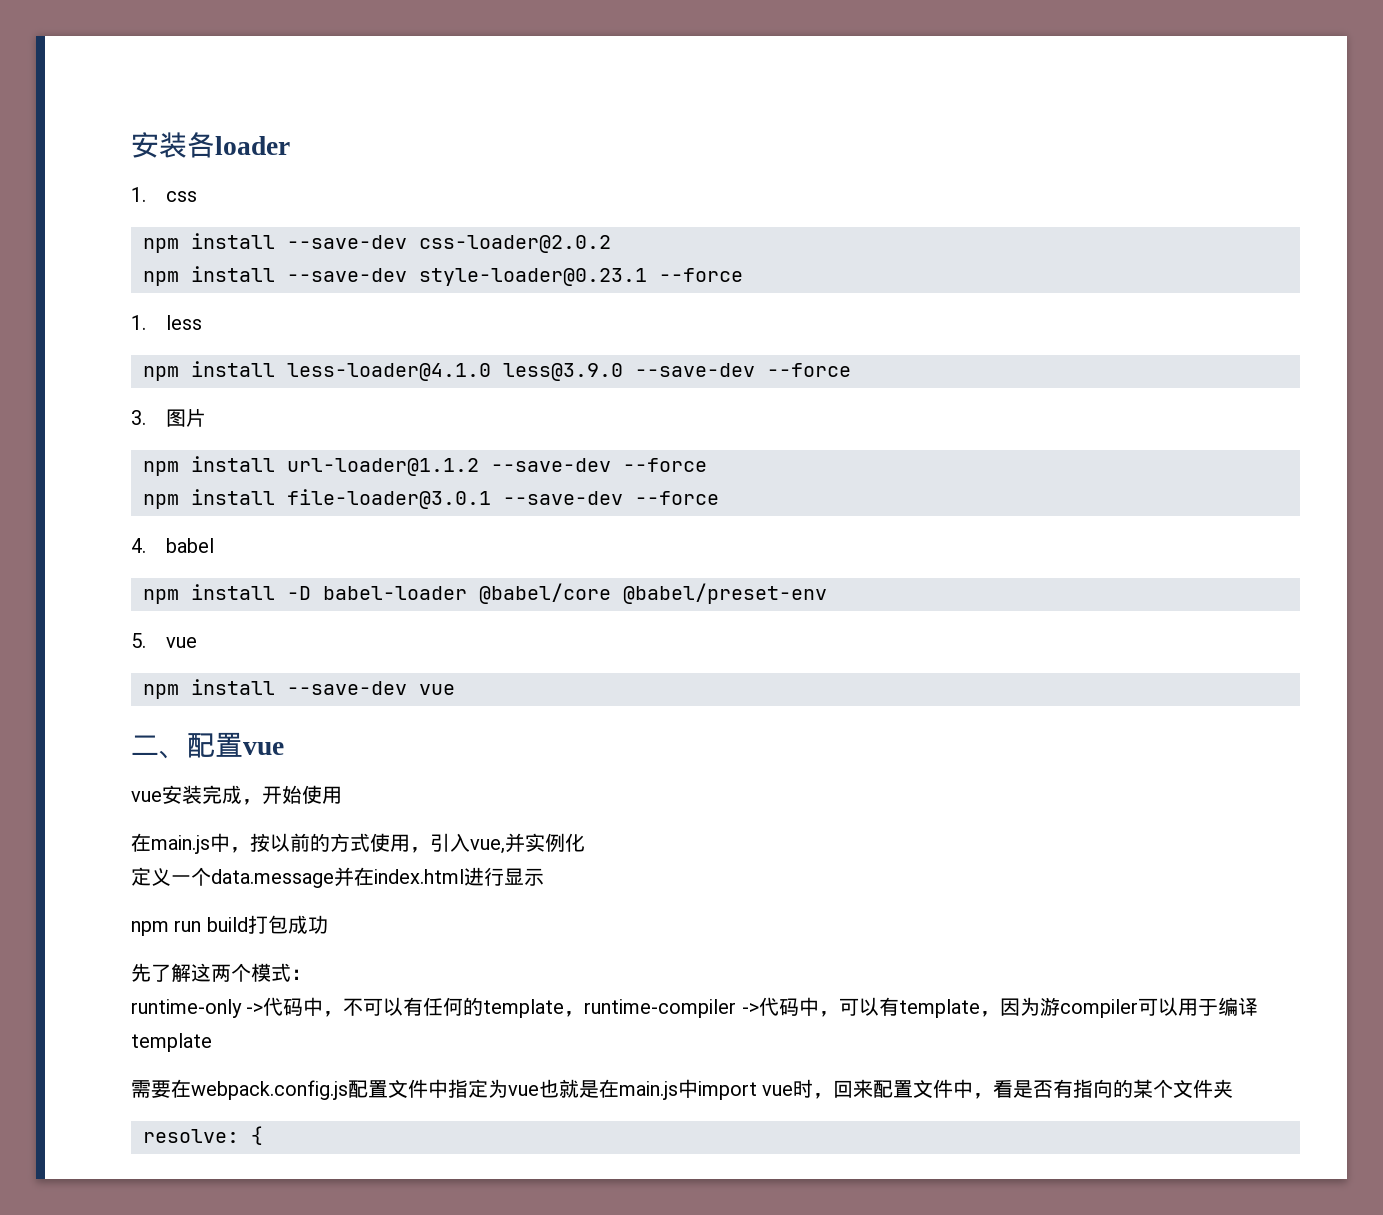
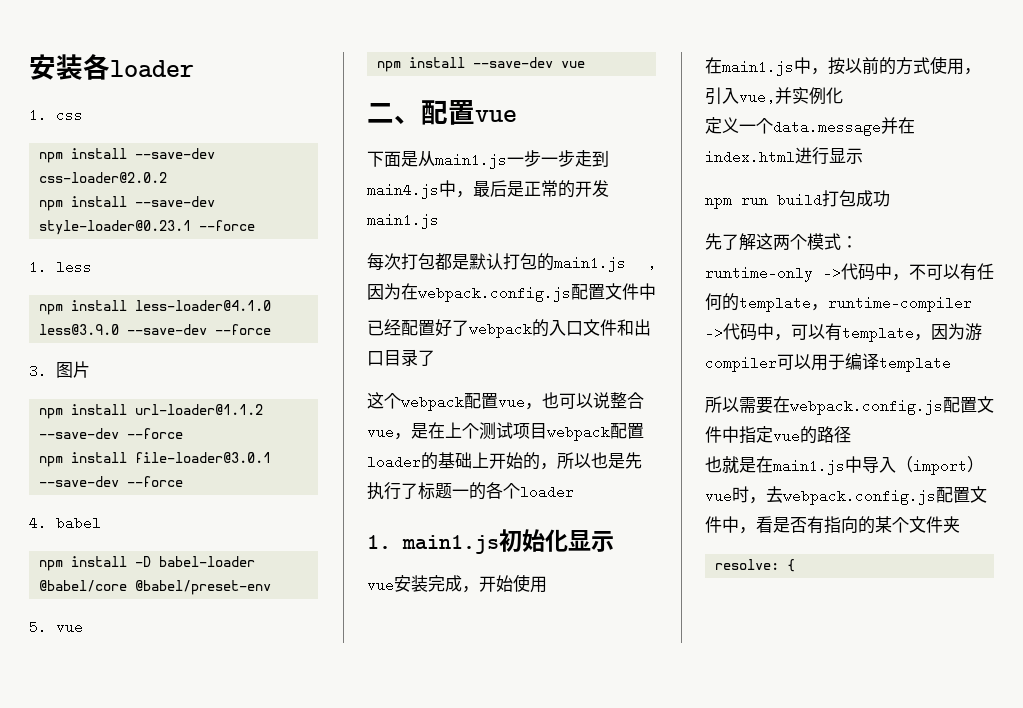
+ 下面是从main1.js一步一步走到main4.js中，最后是正常的开发main1.js
+ 每次打包都是默认打包的main1.js ,因为在webpack.config.js配置文件中
+ 已经配置好了webpack的入口文件和出口目录了
+ 这个webpack配置vue，也可以说整合vue，是在上个测试项目webpack配置loader的基础上开始的，所以也是先执行了标题一的各个loader
+ 1. main1.js初始化显示
- 在main.js中，按以前的方式使用，引入vue,并实例化
+ 在main1.js中，按以前的方式使用，引入vue,并实例化
- 需要在webpack.config.js配置文件中指定为vue也就是在main.js中import vue时，回来配置文件中，看是否有指向的某个文件夹
+ 所以需要在webpack.config.js配置文件中指定vue的路径
+ 也就是在main1.js中导入（import）vue时，去webpack.config.js配置文件中，看是否有指向的某个文件夹

